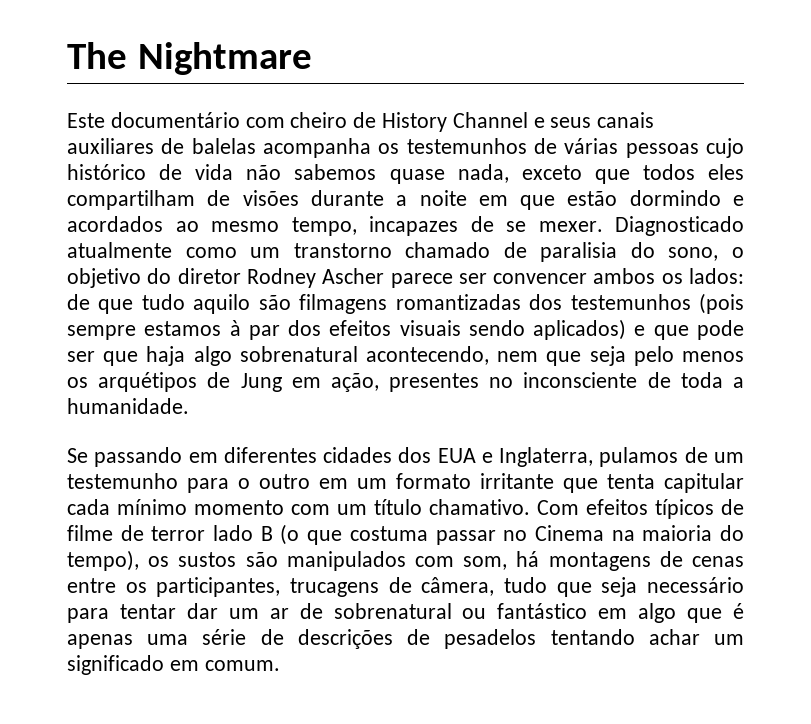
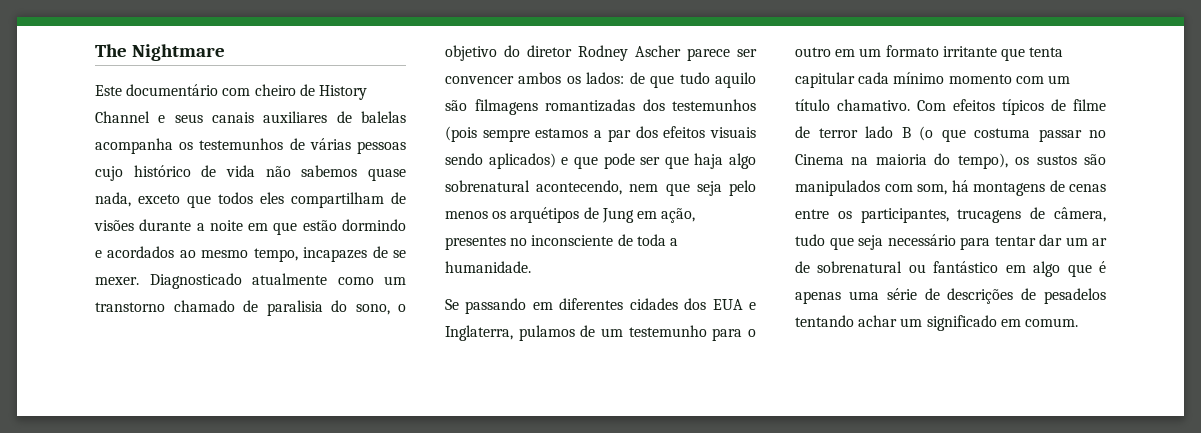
- de que tudo aquilo são filmagens romantizadas dos testemunhos (pois sempre estamos à par dos efeitos visuais sendo aplicados) e que pode ser que haja algo sobrenatural acontecendo, nem que seja pelo menos os arquétipos de Jung em ação, presentes no inconsciente de toda a humanidade.
+ de que tudo aquilo são filmagens romantizadas dos testemunhos (pois sempre estamos a par dos efeitos visuais sendo aplicados) e que pode ser que haja algo sobrenatural acontecendo, nem que seja pelo menos os arquétipos de Jung em ação, presentes no inconsciente de toda a humanidade.

